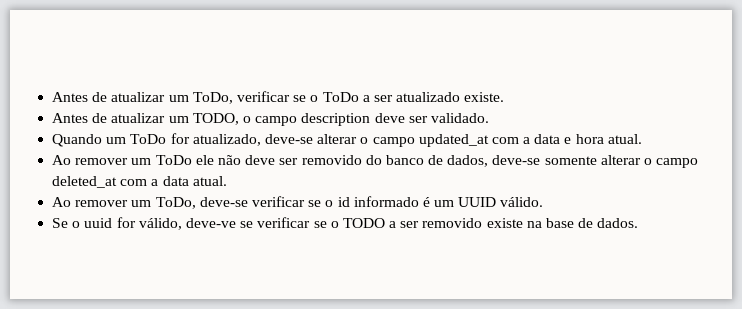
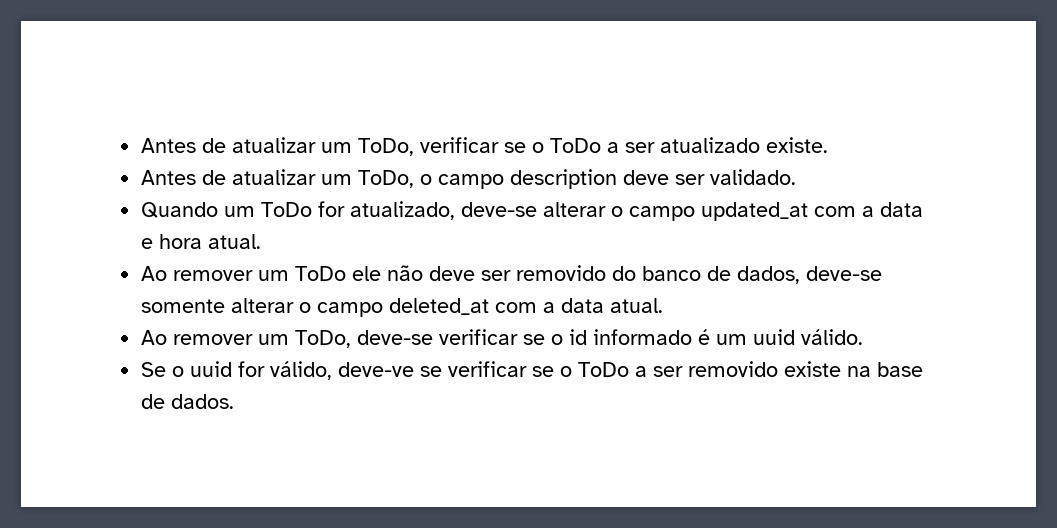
- Antes de atualizar um TODO, o campo description deve ser validado.
+ Antes de atualizar um ToDo, o campo description deve ser validado.
- Ao remover um ToDo, deve-se verificar se o id informado é um UUID válido.
+ Ao remover um ToDo, deve-se verificar se o id informado é um uuid válido.
- Se o uuid for válido, deve-ve se verificar se o TODO a ser removido existe na base de dados.
+ Se o uuid for válido, deve-ve se verificar se o ToDo a ser removido existe na base de dados.

